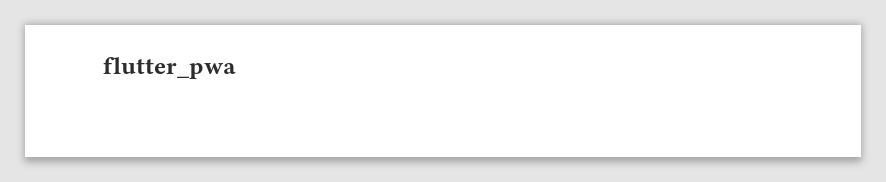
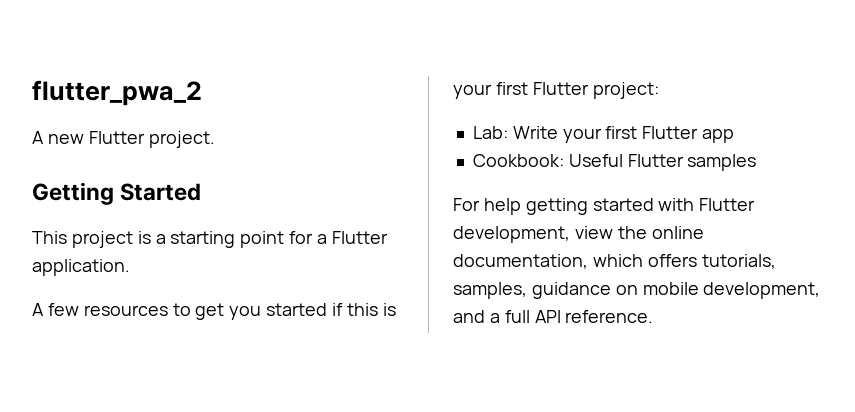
- flutter_pwa
+ flutter_pwa_2
+ A new Flutter project.
+ Getting Started
+ This project is a starting point for a Flutter application.
+ A few resources to get you started if this is your first Flutter project:
+ Lab: Write your first Flutter app
+ Cookbook: Useful Flutter samples
+ For help getting started with Flutter development, view the online documentation, which offers tutorials, samples, guidance on mobile development, and a full API reference.

